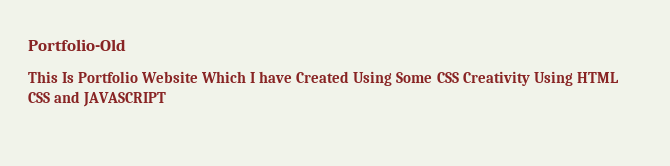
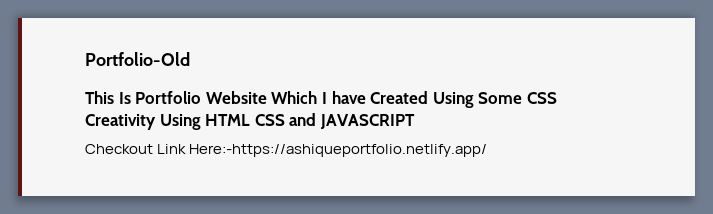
+ Checkout Link Here:-https://ashiqueportfolio.netlify.app/

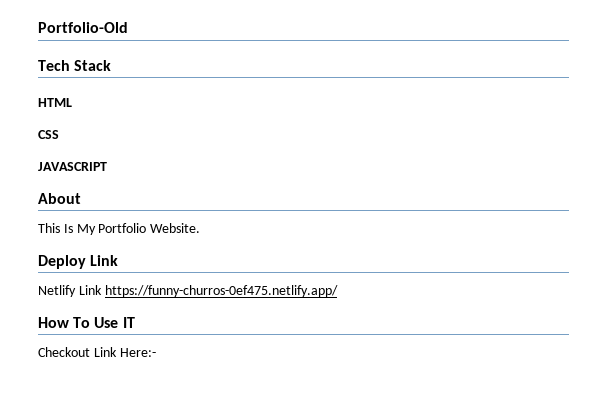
- This Is Portfolio Website Which I have Created Using Some CSS Creativity Using HTML CSS and JAVASCRIPT
+ Tech Stack
+ HTML
+ CSS
+ JAVASCRIPT
+ About
+ This Is My Portfolio Website.
+ Deploy Link
+ Netlify Link https://funny-churros-0ef475.netlify.app/
+ How To Use IT
- Checkout Link Here:-https://ashiqueportfolio.netlify.app/
+ Checkout Link Here:-

